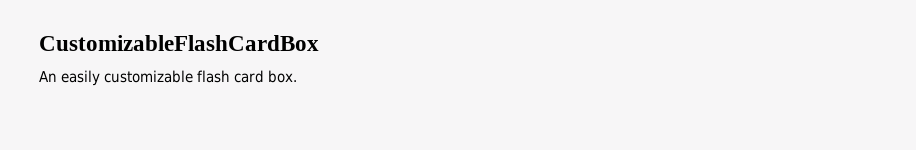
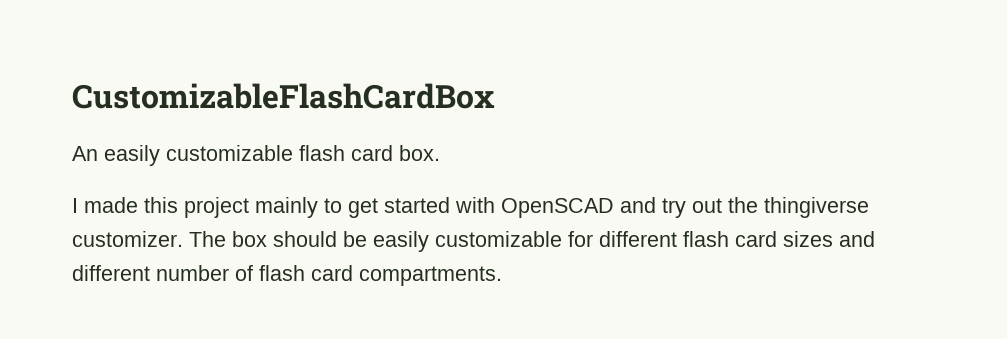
+ I made this project mainly to get started with OpenSCAD and try out the thingiverse customizer. The box should be easily customizable for different flash card sizes and different number of flash card compartments.

